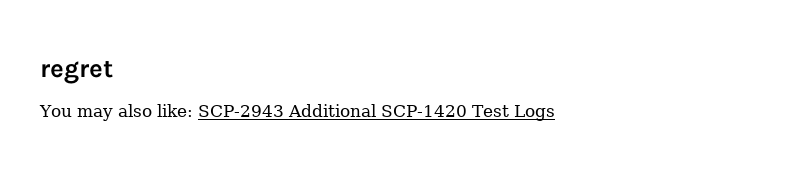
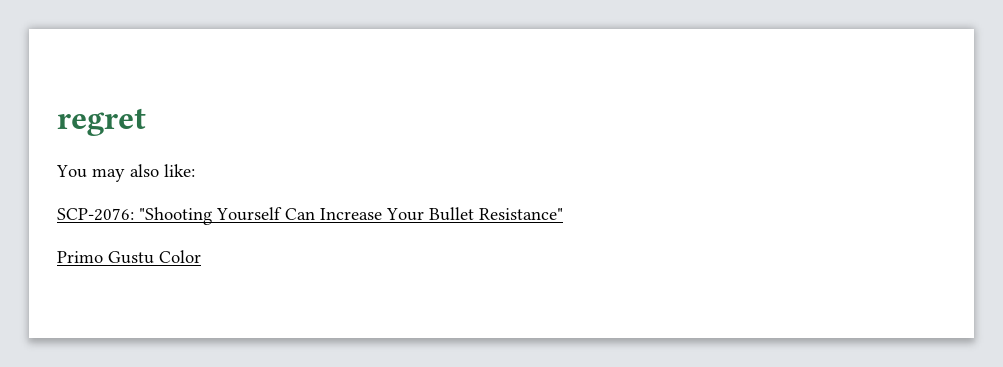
- You may also like: SCP-2943 Additional SCP-1420 Test Logs
+ You may also like:
+ SCP-2076: "Shooting Yourself Can Increase Your Bullet Resistance"
+ Primo Gustu Color

